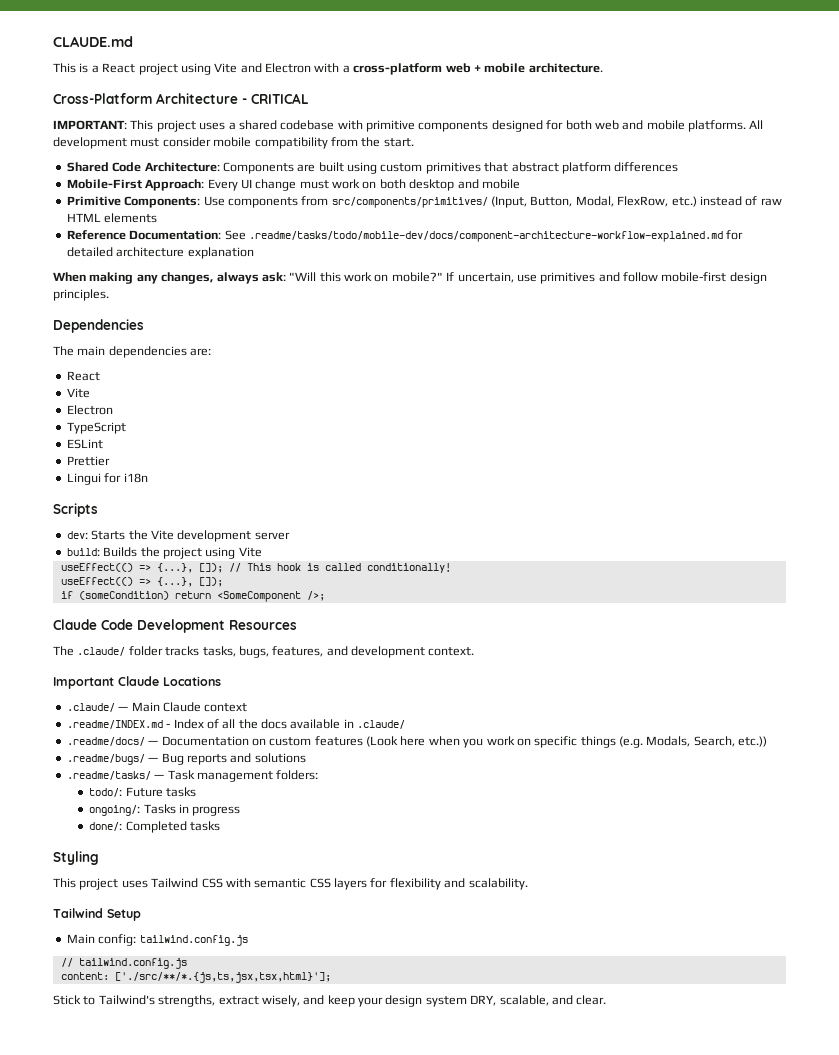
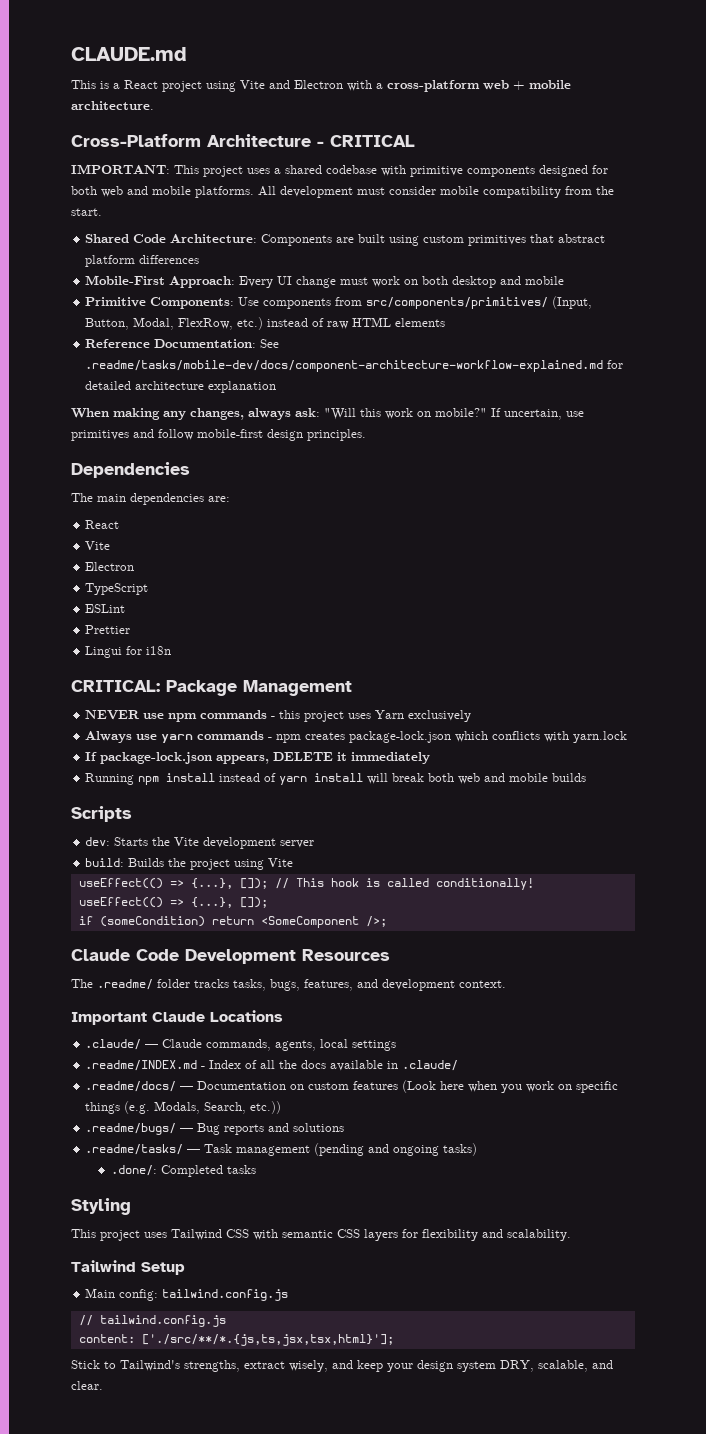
- Reference Documentation: See .readme/tasks/todo/mobile-dev/docs/component-architecture-workflow-explained.md for detailed architecture explanation
+ Reference Documentation: See .readme/tasks/mobile-dev/docs/component-architecture-workflow-explained.md for detailed architecture explanation
+ CRITICAL: Package Management
+ NEVER use npm commands - this project uses Yarn exclusively
+ Always use yarn commands - npm creates package-lock.json which conflicts with yarn.lock
+ If package-lock.json appears, DELETE it immediately
+ Running npm install instead of yarn install will break both web and mobile builds
- The .claude/ folder tracks tasks, bugs, features, and development context.
+ The .readme/ folder tracks tasks, bugs, features, and development context.
- .claude/ — Main Claude context
+ .claude/ — Claude commands, agents, local settings
- .readme/tasks/ — Task management folders:
- todo/: Future tasks
- ongoing/: Tasks in progress
- done/: Completed tasks
+ .readme/tasks/ — Task management (pending and ongoing tasks)
+ .done/: Completed tasks

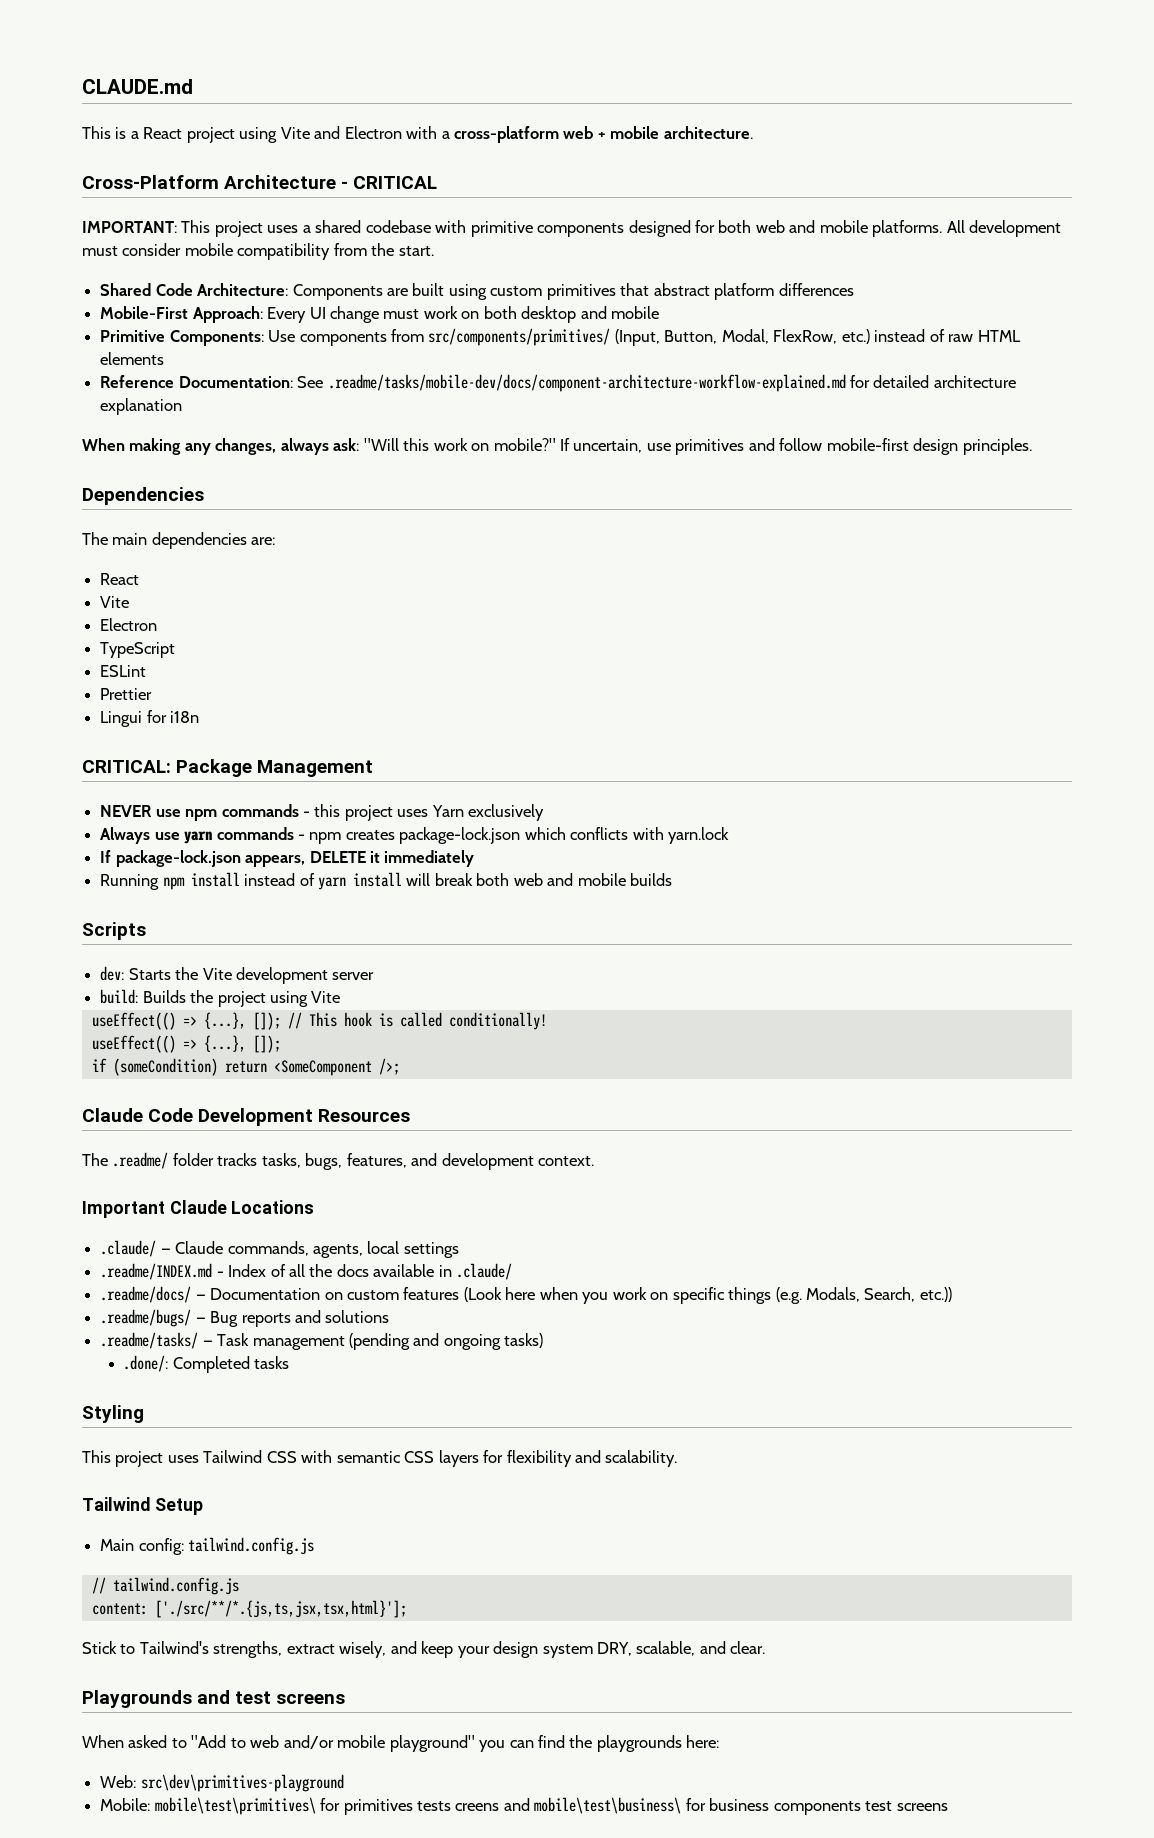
+ Playgrounds and test screens
+ When asked to "Add to web and/or mobile playground" you can find the playgrounds here:
+ Web: src\dev\primitives-playground
+ Mobile: mobile\test\primitives\ for primitives tests creens and mobile\test\business\ for business components test screens

